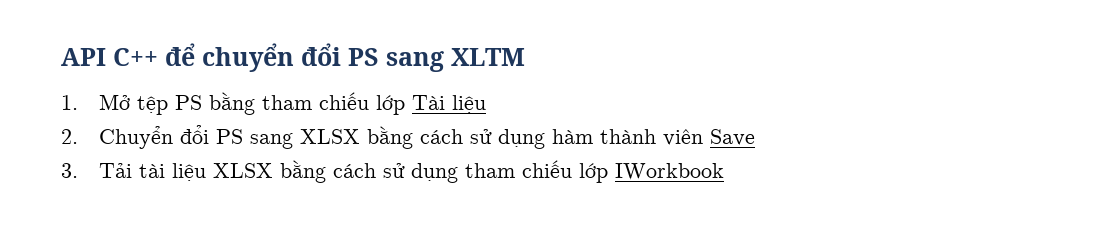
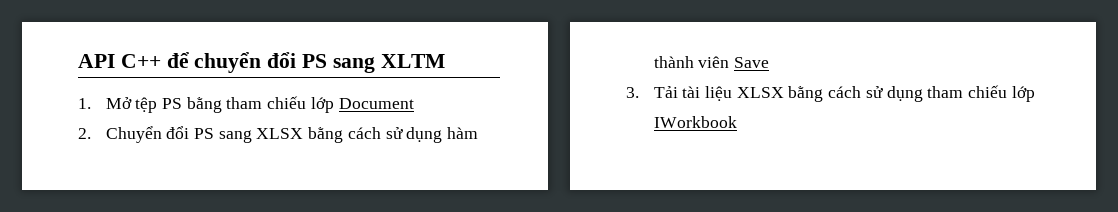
- 1. Mở tệp PS bằng tham chiếu lớp Tài liệu
+ 1. Mở tệp PS bằng tham chiếu lớp Document

